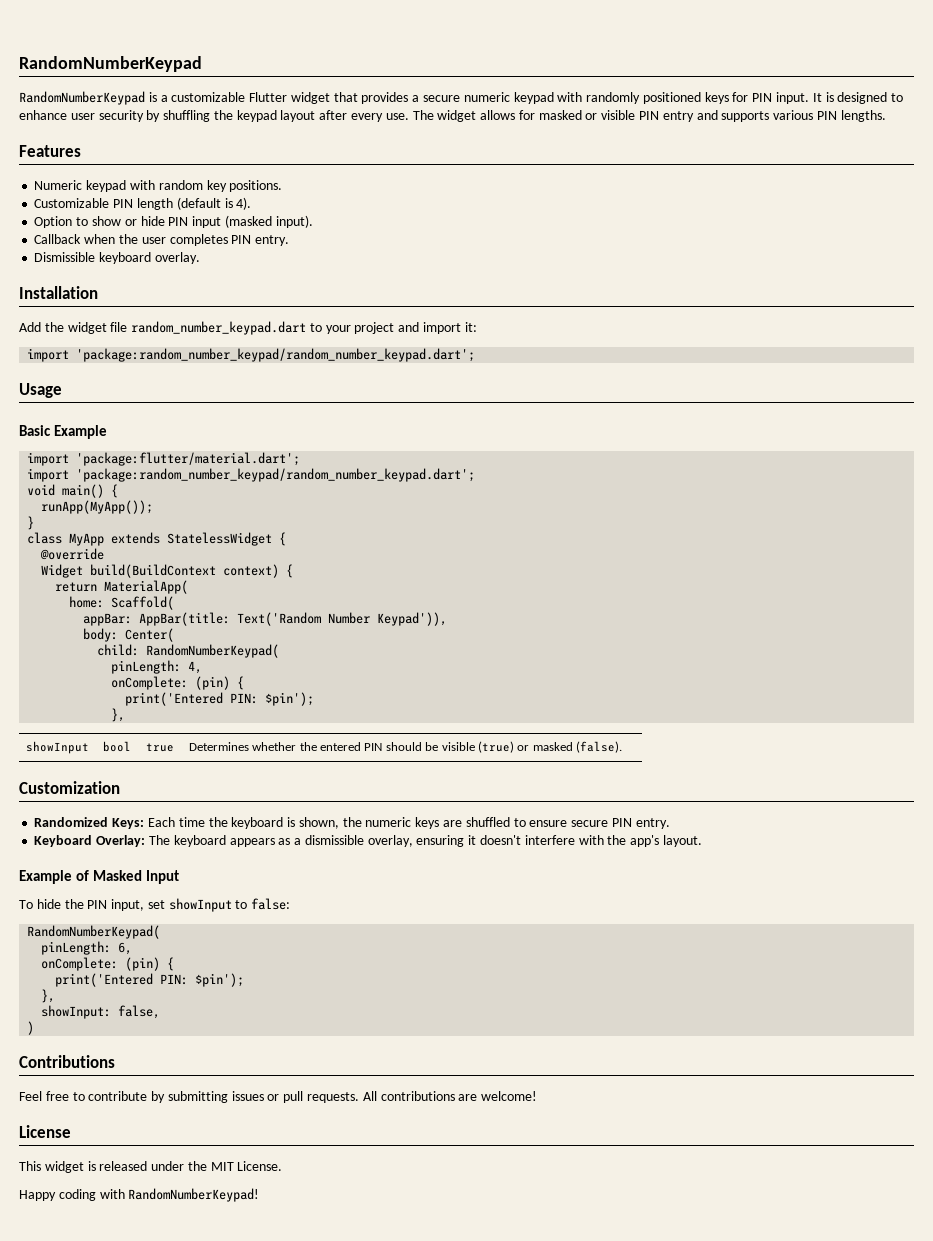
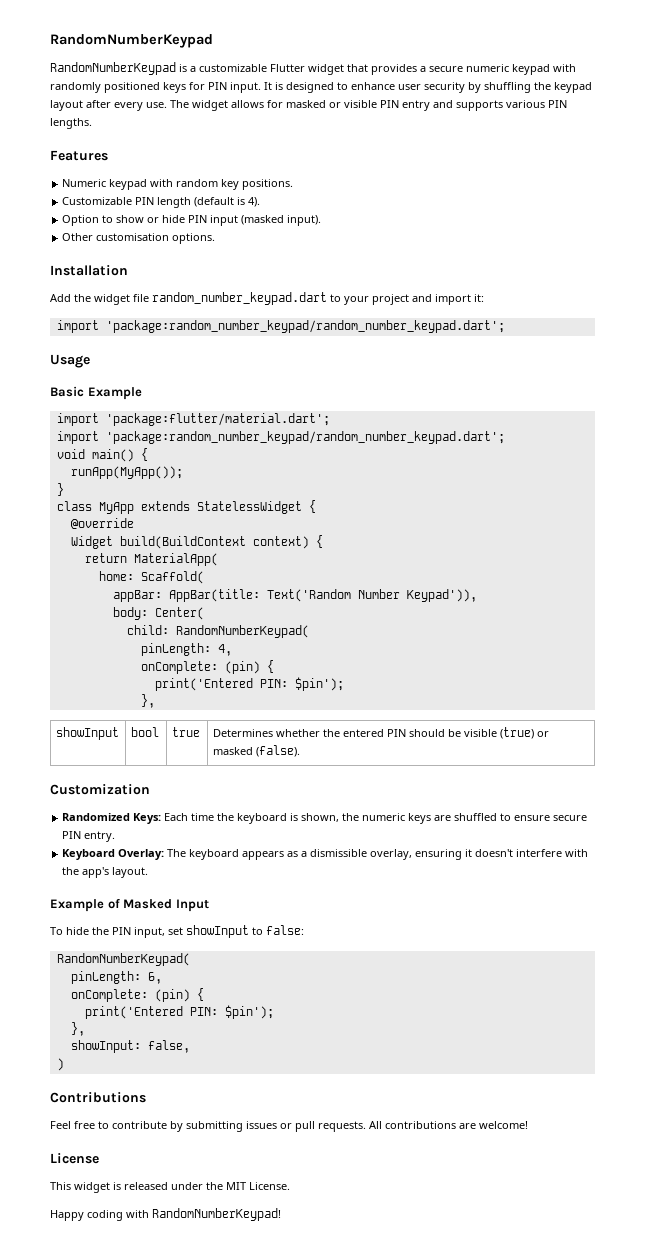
- Callback when the user completes PIN entry.
- Dismissible keyboard overlay.
+ Other customisation options.

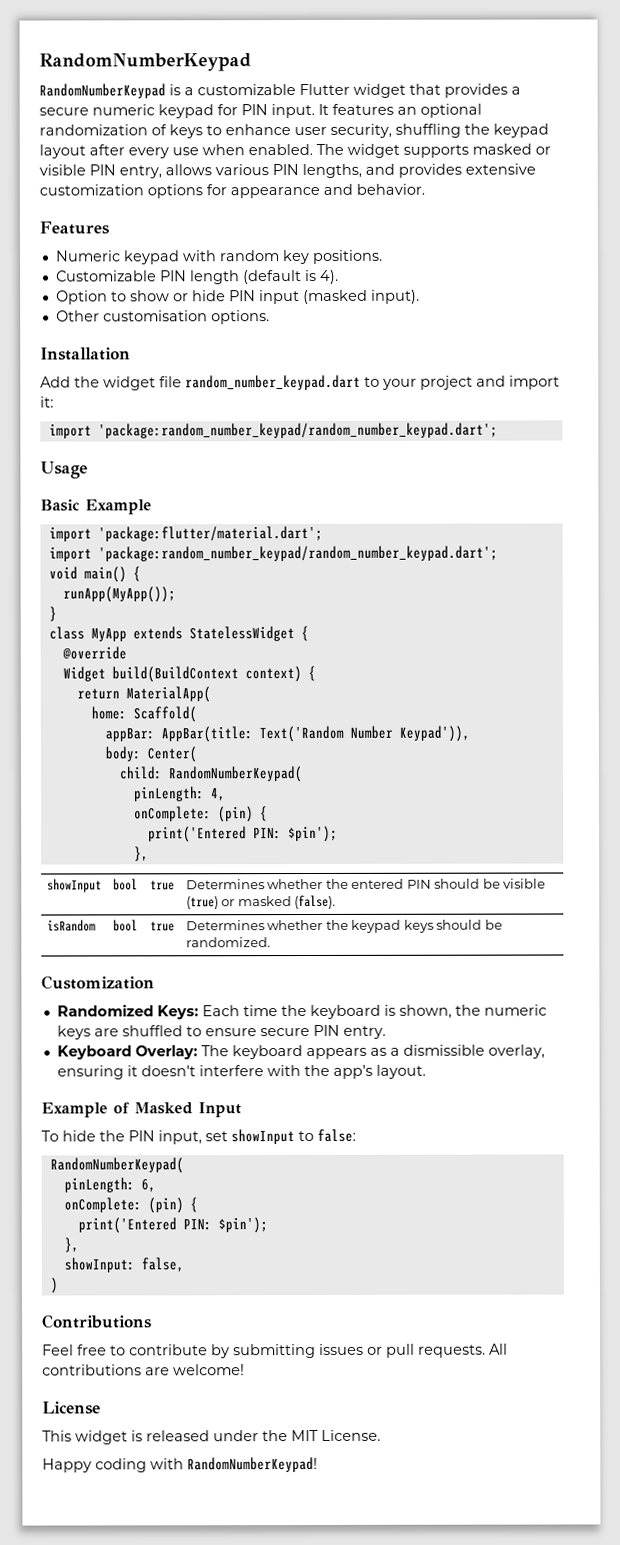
- RandomNumberKeypad is a customizable Flutter widget that provides a secure numeric keypad with randomly positioned keys for PIN input. It is designed to enhance user security by shuffling the keypad layout after every use. The widget allows for masked or visible PIN entry and supports various PIN lengths.
+ RandomNumberKeypad is a customizable Flutter widget that provides a secure numeric keypad for PIN input. It features an optional randomization of keys to enhance user security, shuffling the keypad layout after every use when enabled. The widget supports masked or visible PIN entry, allows various PIN lengths, and provides extensive customization options for appearance and behavior.
+ isRandom | bool | true | Determines whether the keypad keys should be randomized.

